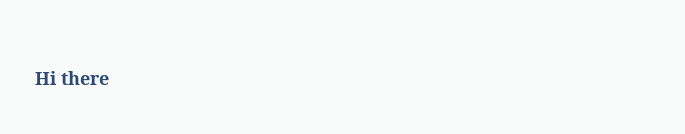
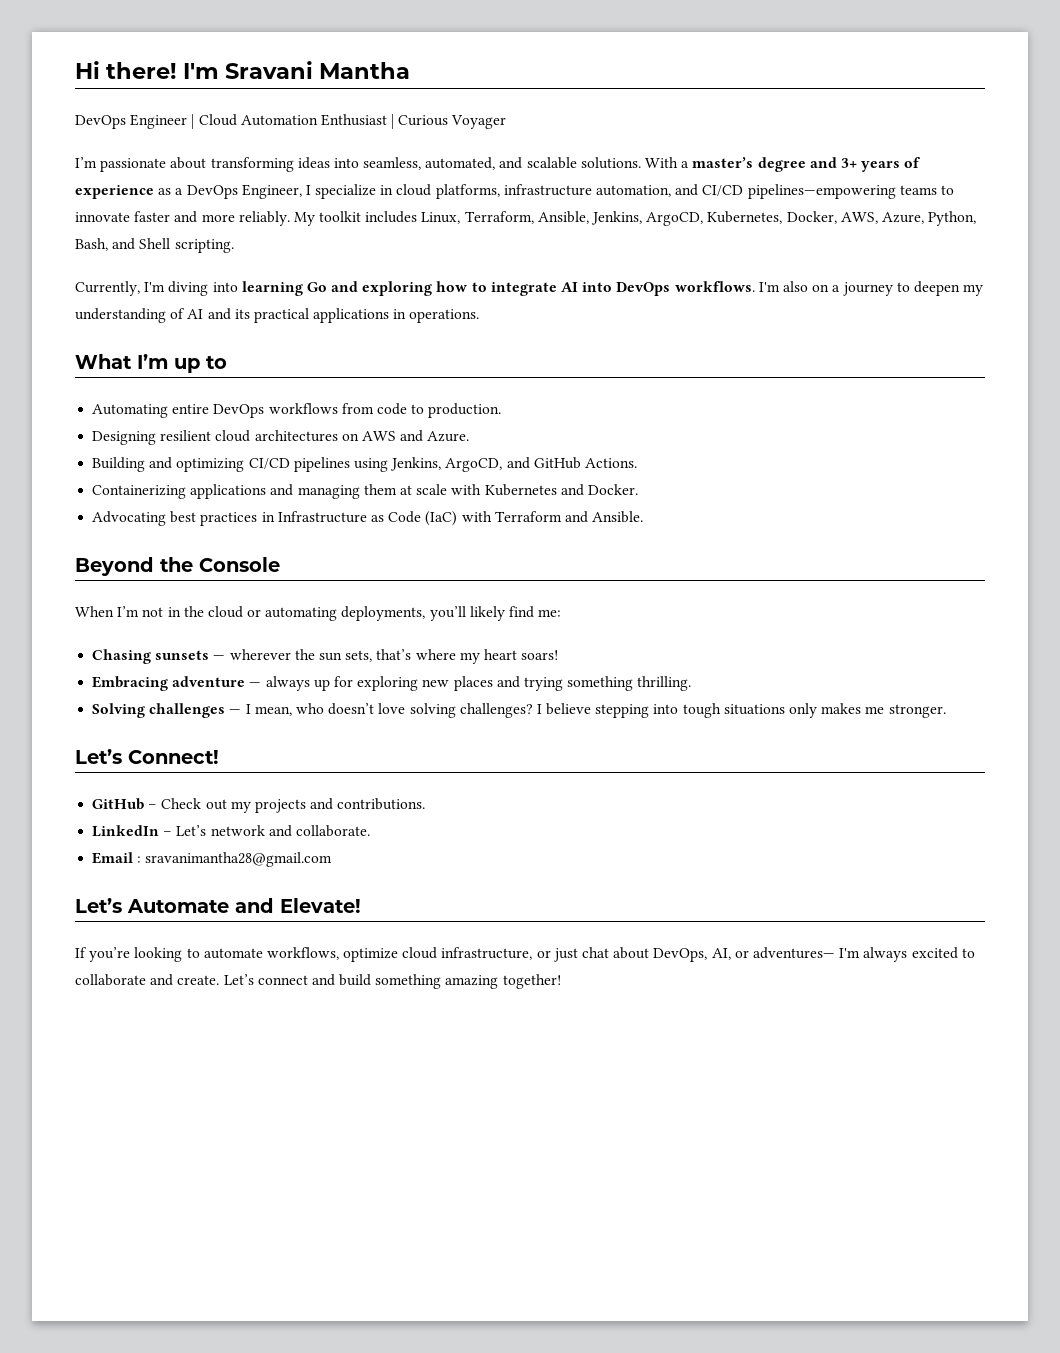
- Hi there
+ Hi there! I'm Sravani Mantha
+ DevOps Engineer | Cloud Automation Enthusiast | Curious Voyager
+ I’m passionate about transforming ideas into seamless, automated, and scalable solutions. With a master’s degree and 3+ years of experience as a DevOps Engineer, I specialize in cloud platforms, infrastructure automation, and CI/CD pipelines—empowering teams to innovate faster and more reliably. My toolkit includes Linux, Terraform, Ansible, Jenkins, ArgoCD, Kubernetes, Docker, AWS, Azure, Python, Bash, and Shell scripting.
+ Currently, I'm diving into learning Go and exploring how to integrate AI into DevOps workflows. I'm also on a journey to deepen my understanding of AI and its practical applications in operations.
+ What I’m up to
+ Automating entire DevOps workflows from code to production.
+ Designing resilient cloud architectures on AWS and Azure.
+ Building and optimizing CI/CD pipelines using Jenkins, ArgoCD, and GitHub Actions.
+ Containerizing applications and managing them at scale with Kubernetes and Docker.
+ Advocating best practices in Infrastructure as Code (IaC) with Terraform and Ansible.
+ Beyond the Console
+ When I’m not in the cloud or automating deployments, you’ll likely find me:
+ Chasing sunsets — wherever the sun sets, that’s where my heart soars!
+ Embracing adventure — always up for exploring new places and trying something thrilling.
+ Solving challenges — I mean, who doesn’t love solving challenges? I believe stepping into tough situations only makes me stronger.
+ Let’s Connect!
+ GitHub – Check out my projects and contributions.
+ LinkedIn – Let’s network and collaborate.
+ Email : sravanimantha28@gmail.com
+ Let’s Automate and Elevate!
+ If you’re looking to automate workflows, optimize cloud infrastructure, or just chat about DevOps, AI, or adventures— I'm always excited to collaborate and create. Let’s connect and build something amazing together!

